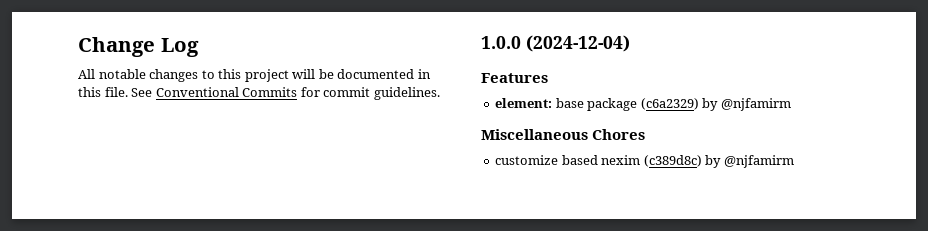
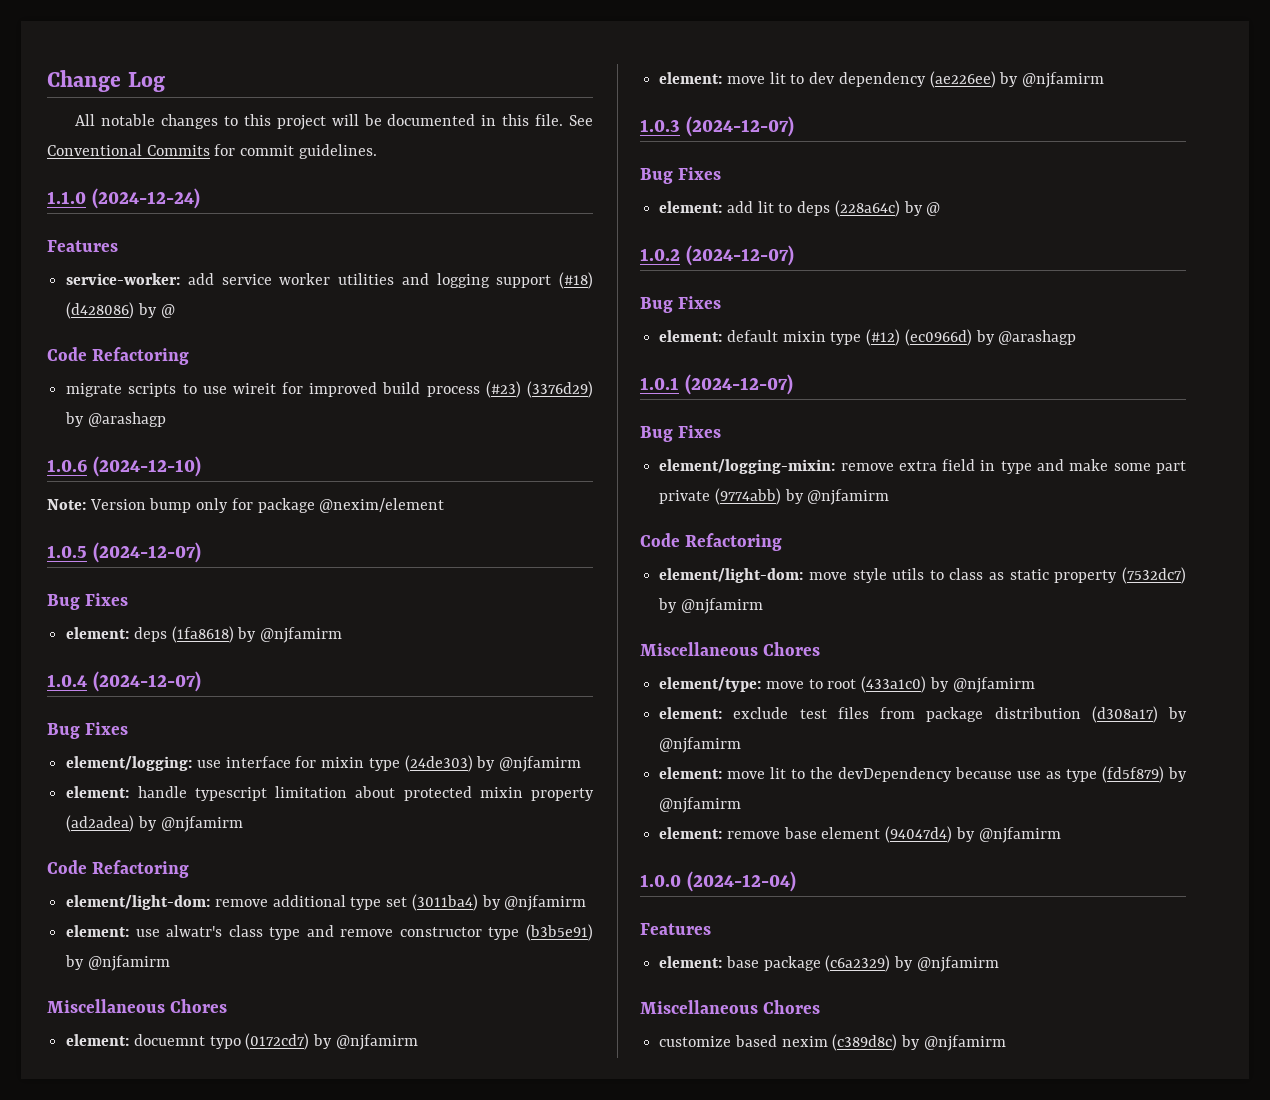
+ 1.1.0 (2024-12-24)
+ Features
+ service-worker: add service worker utilities and logging support (#18) (d428086) by @
+ Code Refactoring
+ migrate scripts to use wireit for improved build process (#23) (3376d29) by @arashagp
+ 1.0.6 (2024-12-10)
+ Note: Version bump only for package @nexim/element
+ 1.0.5 (2024-12-07)
+ Bug Fixes
+ element: deps (1fa8618) by @njfamirm
+ 1.0.4 (2024-12-07)
+ Bug Fixes
+ element/logging: use interface for mixin type (24de303) by @njfamirm
+ element: handle typescript limitation about protected mixin property (ad2adea) by @njfamirm
+ Code Refactoring
+ element/light-dom: remove additional type set (3011ba4) by @njfamirm
+ element: use alwatr's class type and remove constructor type (b3b5e91) by @njfamirm
+ Miscellaneous Chores
+ element: docuemnt typo (0172cd7) by @njfamirm
+ element: move lit to dev dependency (ae226ee) by @njfamirm
+ 1.0.3 (2024-12-07)
+ Bug Fixes
+ element: add lit to deps (228a64c) by @
+ 1.0.2 (2024-12-07)
+ Bug Fixes
+ element: default mixin type (#12) (ec0966d) by @arashagp
+ 1.0.1 (2024-12-07)
+ Bug Fixes
+ element/logging-mixin: remove extra field in type and make some part private (9774abb) by @njfamirm
+ Code Refactoring
+ element/light-dom: move style utils to class as static property (7532dc7) by @njfamirm
+ Miscellaneous Chores
+ element/type: move to root (433a1c0) by @njfamirm
+ element: exclude test files from package distribution (d308a17) by @njfamirm
+ element: move lit to the devDependency because use as type (fd5f879) by @njfamirm
+ element: remove base element (94047d4) by @njfamirm

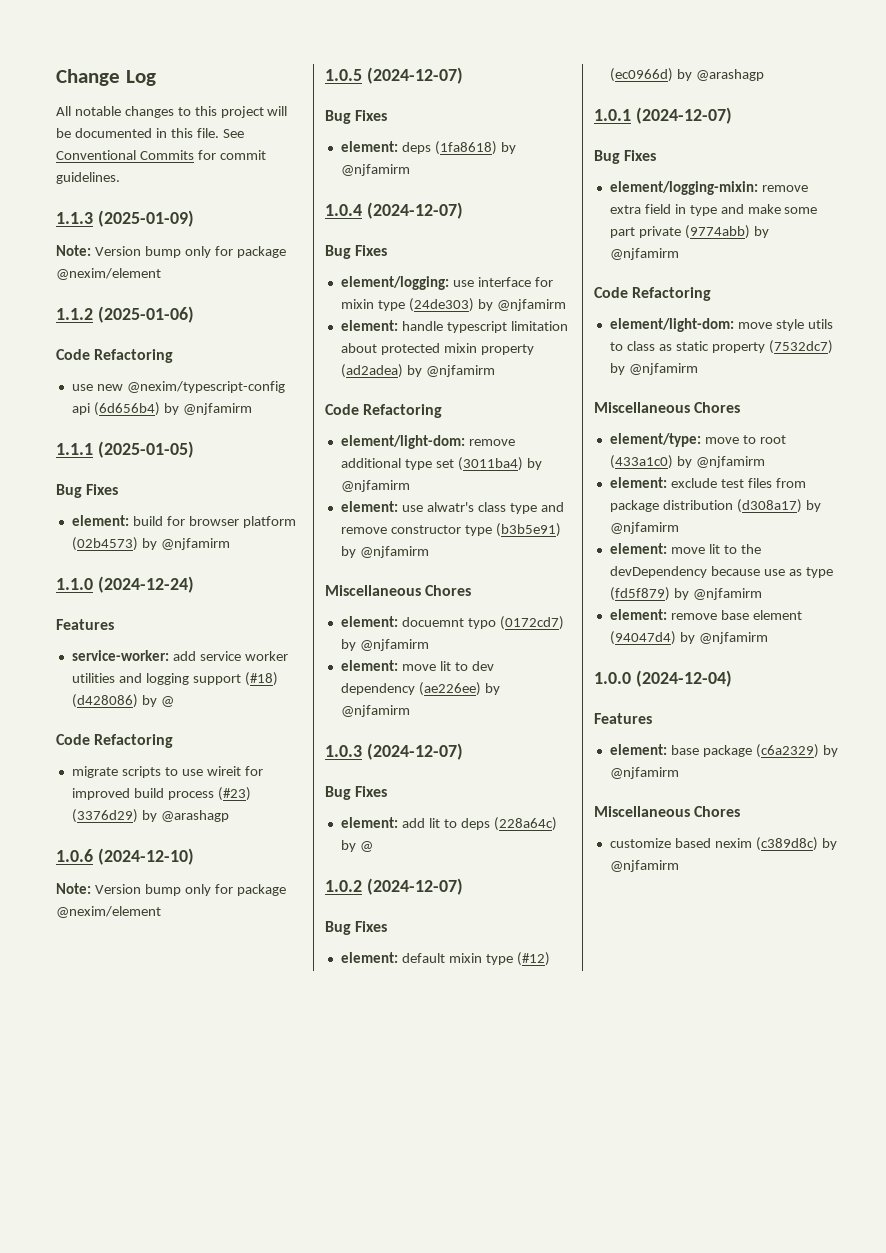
+ 1.1.3 (2025-01-09)
+ Note: Version bump only for package @nexim/element
+ 1.1.2 (2025-01-06)
+ Code Refactoring
+ use new @nexim/typescript-config api (6d656b4) by @njfamirm
+ 1.1.1 (2025-01-05)
+ Bug Fixes
+ element: build for browser platform (02b4573) by @njfamirm

